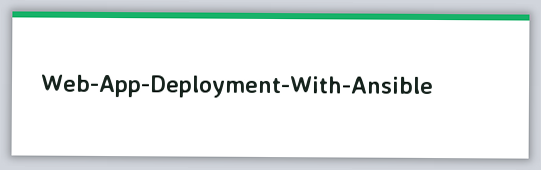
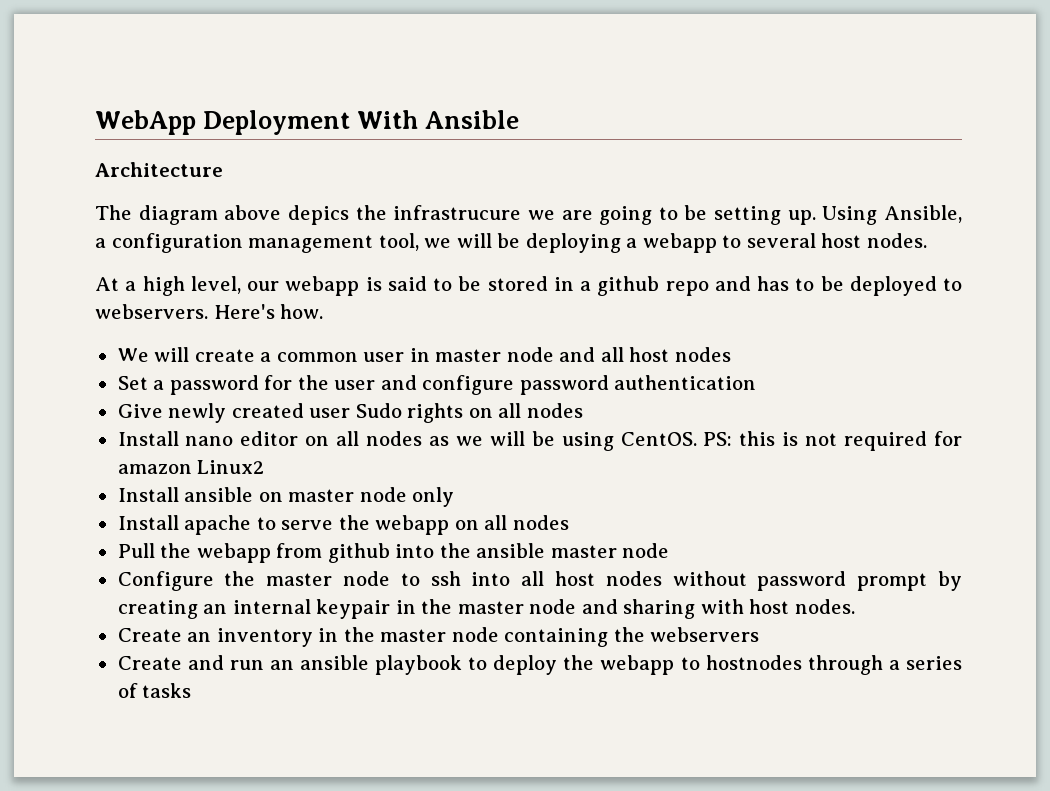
- Web-App-Deployment-With-Ansible
+ WebApp Deployment With Ansible
+ Architecture
+ The diagram above depics the infrastrucure we are going to be setting up. Using Ansible, a configuration management tool, we will be deploying a webapp to several host nodes.
+ At a high level, our webapp is said to be stored in a github repo and has to be deployed to webservers. Here's how.
+ We will create a common user in master node and all host nodes
+ Set a password for the user and configure password authentication
+ Give newly created user Sudo rights on all nodes
+ Install nano editor on all nodes as we will be using CentOS. PS: this is not required for amazon Linux2
+ Install ansible on master node only
+ Install apache to serve the webapp on all nodes
+ Pull the webapp from github into the ansible master node
+ Configure the master node to ssh into all host nodes without password prompt by creating an internal keypair in the master node and sharing with host nodes.
+ Create an inventory in the master node containing the webservers
+ Create and run an ansible playbook to deploy the webapp to hostnodes through a series of tasks

